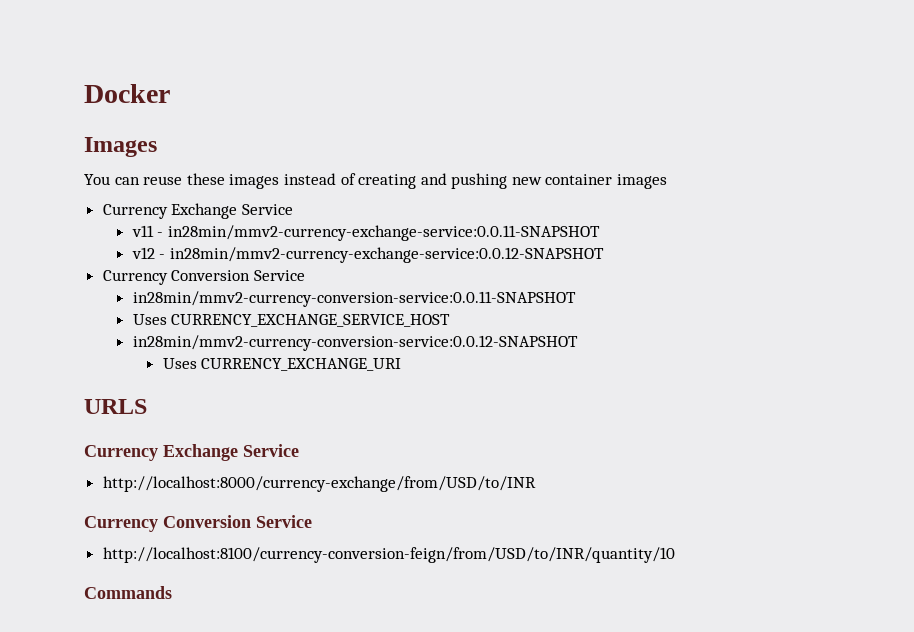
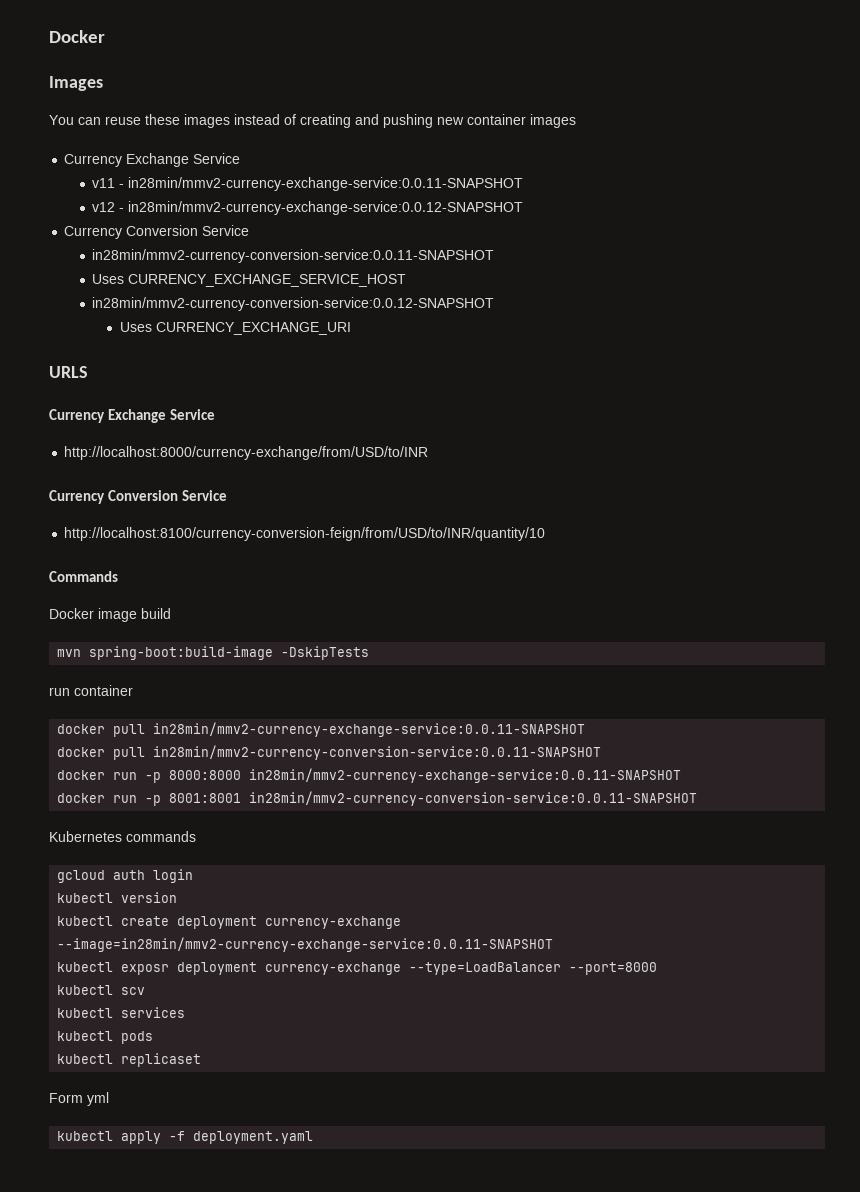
+ Docker image build
+ mvn spring-boot:build-image -DskipTests
+ run container
+ docker pull in28min/mmv2-currency-exchange-service:0.0.11-SNAPSHOT
+ docker pull in28min/mmv2-currency-conversion-service:0.0.11-SNAPSHOT
+ docker run -p 8000:8000 in28min/mmv2-currency-exchange-service:0.0.11-SNAPSHOT
+ docker run -p 8001:8001 in28min/mmv2-currency-conversion-service:0.0.11-SNAPSHOT
+ Kubernetes commands
+ gcloud auth login
+ kubectl version
+ kubectl create deployment currency-exchange --image=in28min/mmv2-currency-exchange-service:0.0.11-SNAPSHOT
+ kubectl exposr deployment currency-exchange --type=LoadBalancer --port=8000
+ kubectl scv
+ kubectl services
+ kubectl pods
+ kubectl replicaset
+ Form yml
+ kubectl apply -f deployment.yaml

